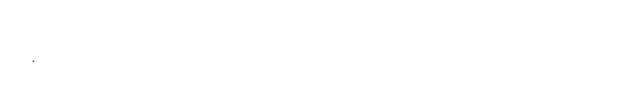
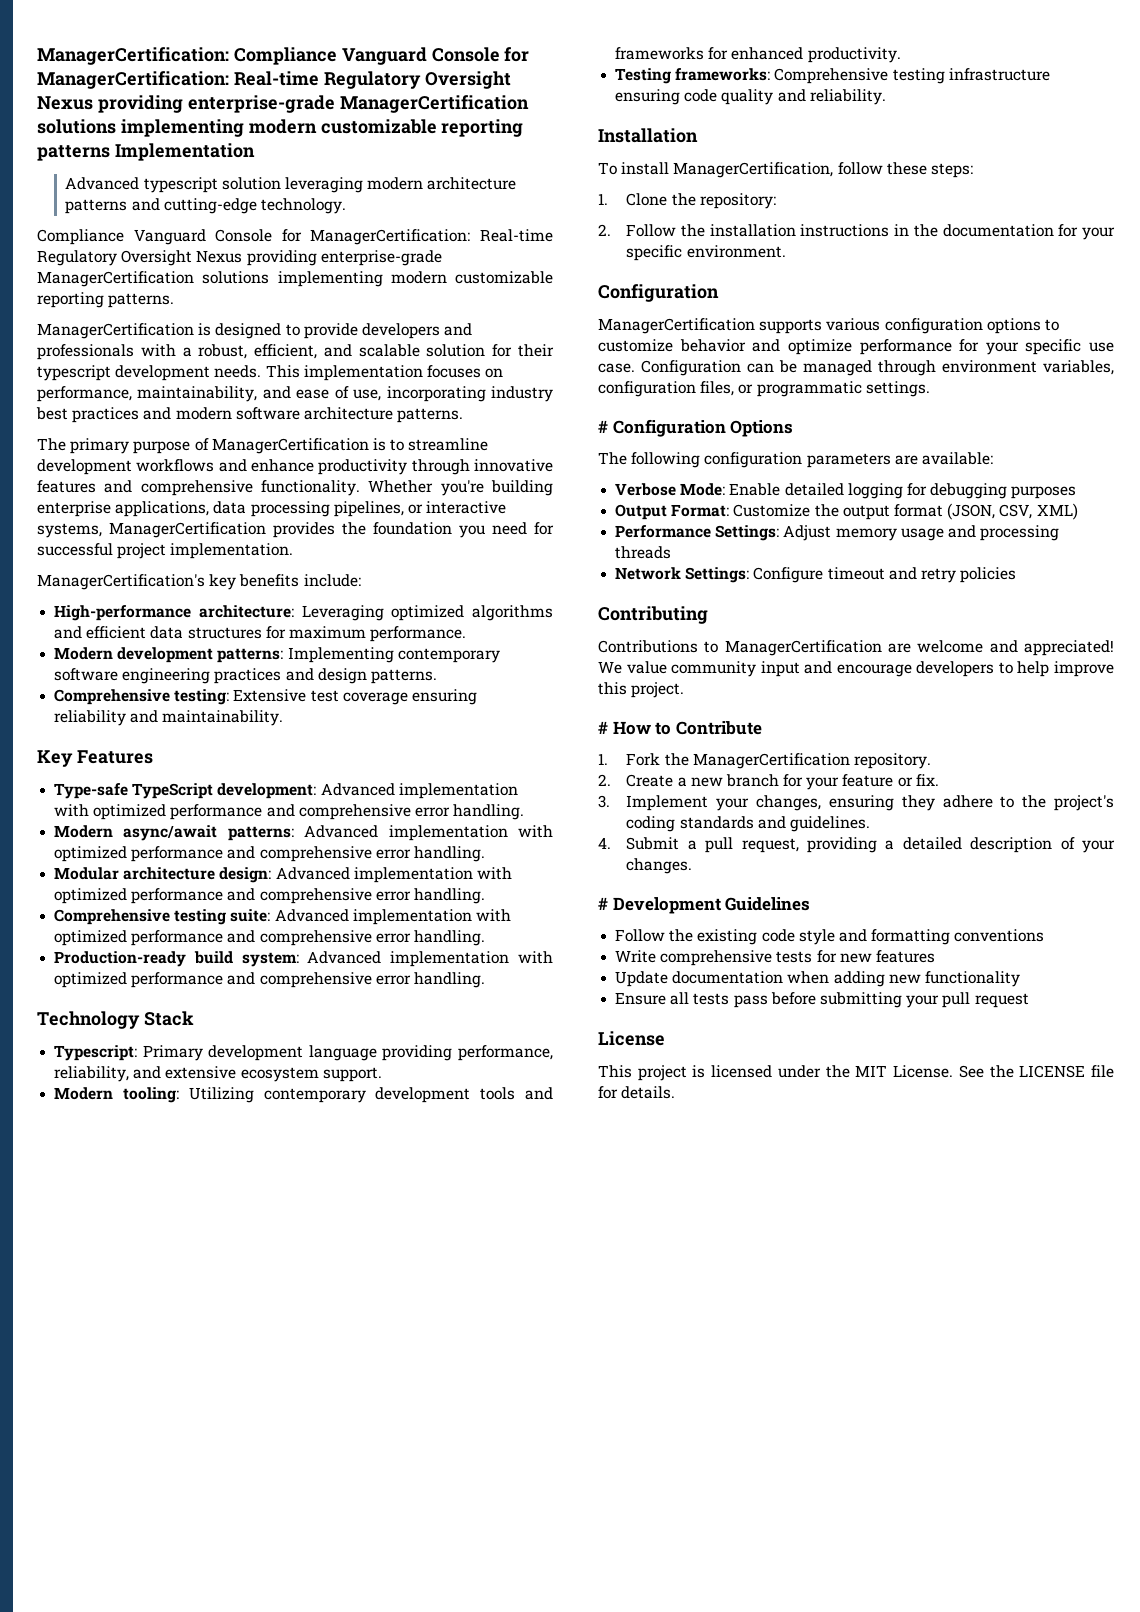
- .
+ ManagerCertification: Compliance Vanguard Console for ManagerCertification: Real-time Regulatory Oversight Nexus providing enterprise-grade ManagerCertification solutions implementing modern customizable reporting patterns Implementation
+ Advanced typescript solution leveraging modern architecture patterns and cutting-edge technology.
+ Compliance Vanguard Console for ManagerCertification: Real-time Regulatory Oversight Nexus providing enterprise-grade ManagerCertification solutions implementing modern customizable reporting patterns.
+ ManagerCertification is designed to provide developers and professionals with a robust, efficient, and scalable solution for their typescript development needs. This implementation focuses on performance, maintainability, and ease of use, incorporating industry best practices and modern software architecture patterns.
+ The primary purpose of ManagerCertification is to streamline development workflows and enhance productivity through innovative features and comprehensive functionality. Whether you're building enterprise applications, data processing pipelines, or interactive systems, ManagerCertification provides the foundation you need for successful project implementation.
+ ManagerCertification's key benefits include:
+ High-performance architecture: Leveraging optimized algorithms and efficient data structures for maximum performance.
+ Modern development patterns: Implementing contemporary software engineering practices and design patterns.
+ Comprehensive testing: Extensive test coverage ensuring reliability and maintainability.
+ Key Features
+ Type-safe TypeScript development: Advanced implementation with optimized performance and comprehensive error handling.
+ Modern async/await patterns: Advanced implementation with optimized performance and comprehensive error handling.
+ Modular architecture design: Advanced implementation with optimized performance and comprehensive error handling.
+ Comprehensive testing suite: Advanced implementation with optimized performance and comprehensive error handling.
+ Production-ready build system: Advanced implementation with optimized performance and comprehensive error handling.
+ Technology Stack
+ Typescript: Primary development language providing performance, reliability, and extensive ecosystem support.
+ Modern tooling: Utilizing contemporary development tools and frameworks for enhanced productivity.
+ Testing frameworks: Comprehensive testing infrastructure ensuring code quality and reliability.
+ Installation
+ To install ManagerCertification, follow these steps:
+ 1. Clone the repository:
+ 2. Follow the installation instructions in the documentation for your specific environment.
+ Configuration
+ ManagerCertification supports various configuration options to customize behavior and optimize performance for your specific use case. Configuration can be managed through environment variables, configuration files, or programmatic settings.
+ # Configuration Options
+ The following configuration parameters are available:
+ Verbose Mode: Enable detailed logging for debugging purposes
+ Output Format: Customize the output format (JSON, CSV, XML)
+ Performance Settings: Adjust memory usage and processing threads
+ Network Settings: Configure timeout and retry policies
+ Contributing
+ Contributions to ManagerCertification are welcome and appreciated! We value community input and encourage developers to help improve this project.
+ # How to Contribute
+ 1. Fork the ManagerCertification repository.
+ 2. Create a new branch for your feature or fix.
+ 3. Implement your changes, ensuring they adhere to the project's coding standards and guidelines.
+ 4. Submit a pull request, providing a detailed description of your changes.
+ # Development Guidelines
+ Follow the existing code style and formatting conventions
+ Write comprehensive tests for new features
+ Update documentation when adding new functionality
+ Ensure all tests pass before submitting your pull request
+ License
+ This project is licensed under the MIT License. See the LICENSE file for details.

